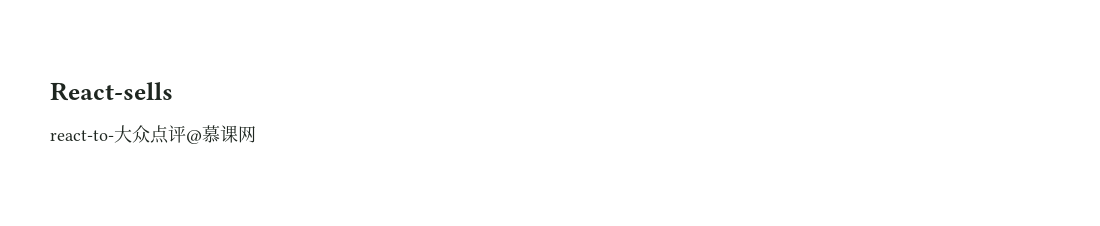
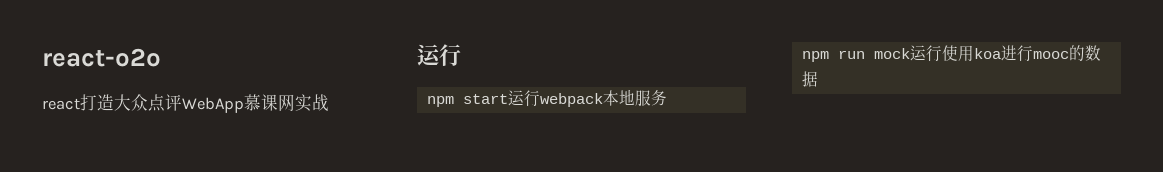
- React-sells
- react-to-大众点评@慕课网
+ react-o2o
+ react打造大众点评WebApp慕课网实战
+ 运行
+ npm start运行webpack本地服务
+ npm run mock运行使用koa进行mooc的数据

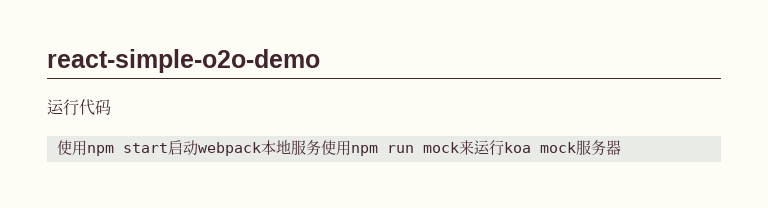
- react-o2o
- react打造大众点评WebApp慕课网实战
- 运行
- npm start运行webpack本地服务
- npm run mock运行使用koa进行mooc的数据
+ react-simple-o2o-demo
+ 运行代码
+ 使用npm start启动webpack本地服务使用npm run mock来运行koa mock服务器

